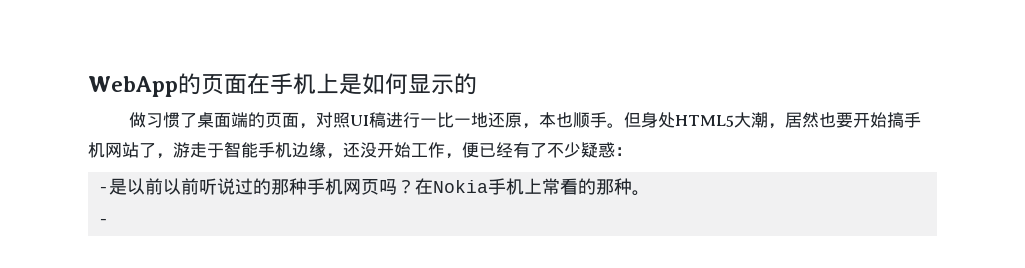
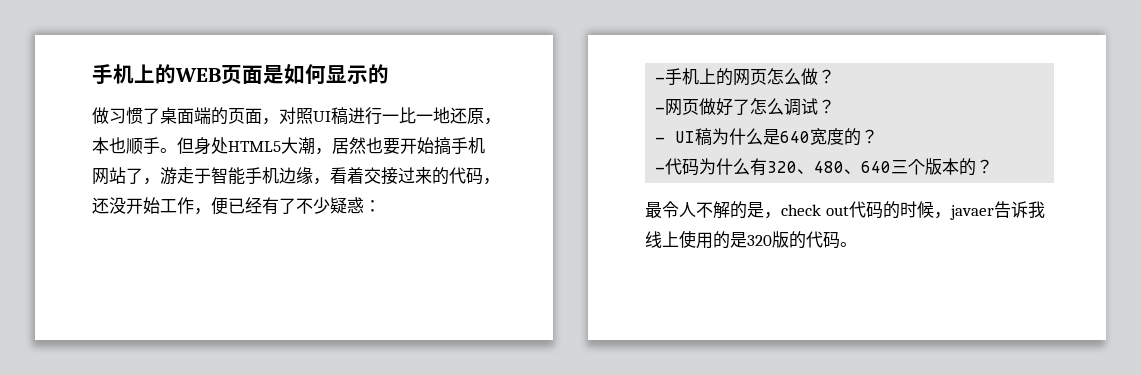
- WebApp的页面在手机上是如何显示的
+ 手机上的WEB页面是如何显示的
- 但身处HTML5大潮，居然也要开始搞手机网站了，游走于智能手机边缘，还没开始工作，便已经有了不少疑惑：
+ 但身处HTML5大潮，居然也要开始搞手机网站了，游走于智能手机边缘，看着交接过来的代码，还没开始工作，便已经有了不少疑惑：
- -是以前以前听说过的那种手机网页吗？在Nokia手机上常看的那种。
- -
+ -手机上的网页怎么做？
+ -网页做好了怎么调试？
+ - UI稿为什么是640宽度的？
+ -代码为什么有320、480、640三个版本的？
+ 最令人不解的是，check out代码的时候，javaer告诉我线上使用的是320版的代码。

